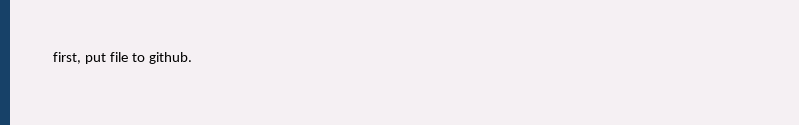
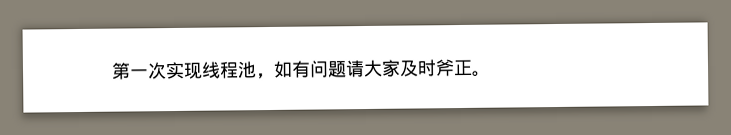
- first, put file to github.
+ 第一次实现线程池，如有问题请大家及时斧正。

